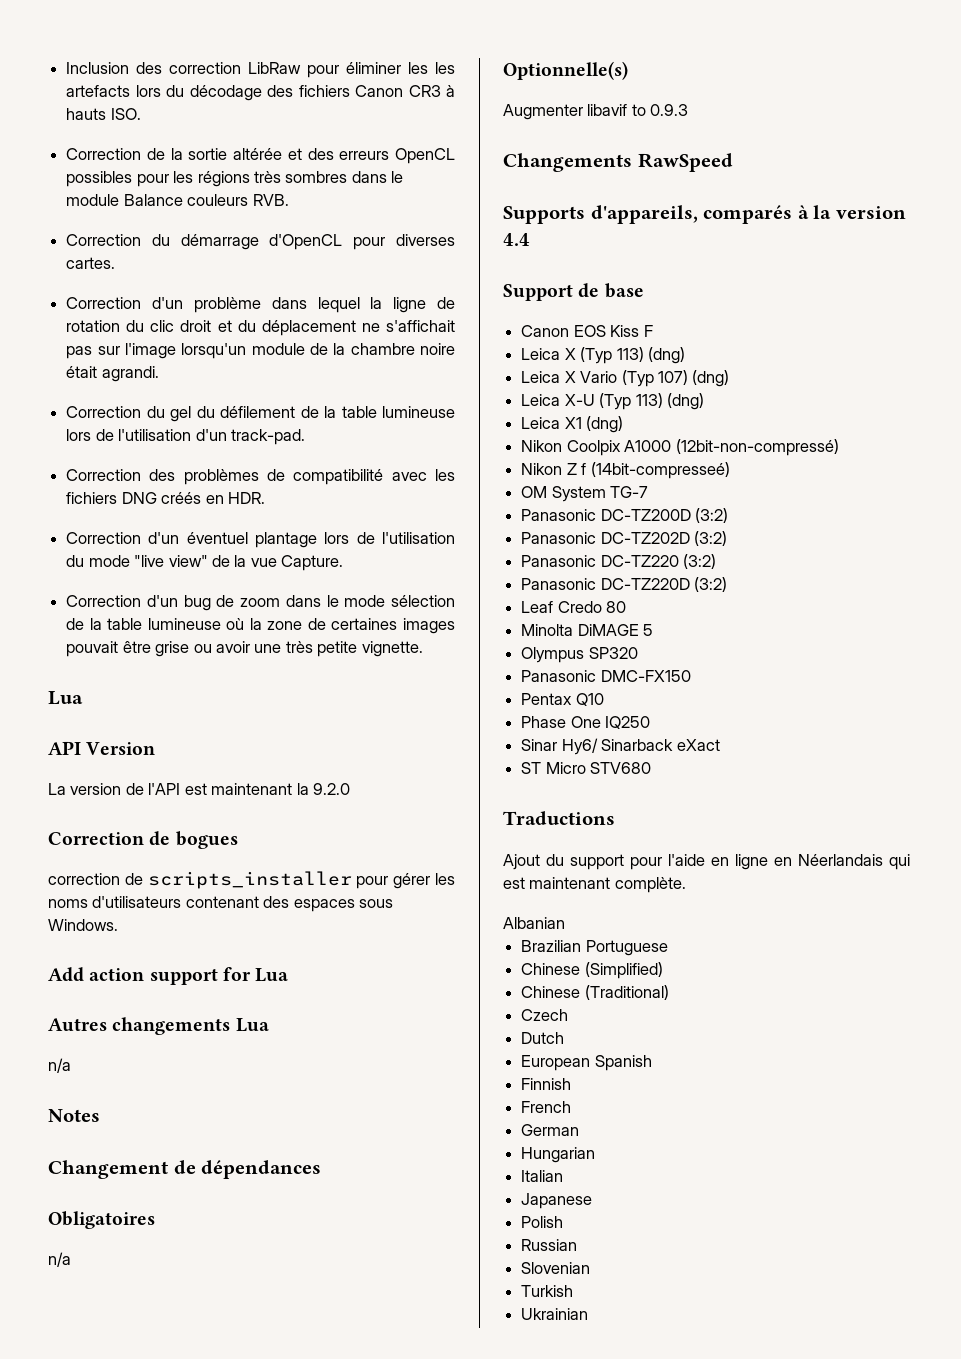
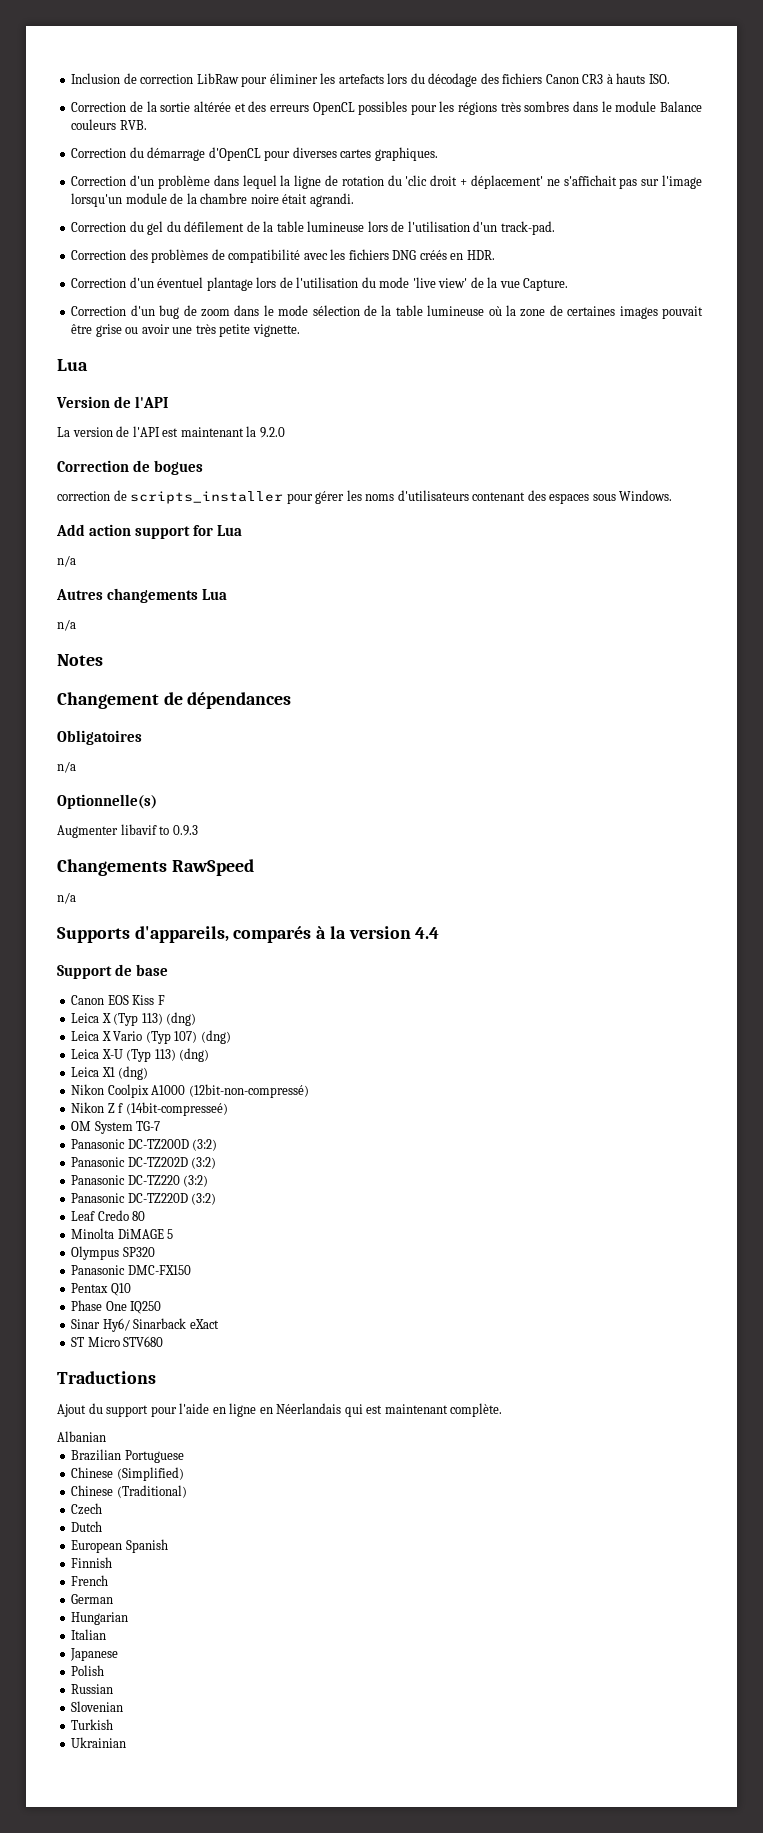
- Inclusion des correction LibRaw pour éliminer les les artefacts lors du décodage des fichiers Canon CR3 à hauts ISO.
+ Inclusion de correction LibRaw pour éliminer les artefacts lors du décodage des fichiers Canon CR3 à hauts ISO.
- Correction du démarrage d'OpenCL pour diverses cartes.
+ Correction du démarrage d'OpenCL pour diverses cartes graphiques.
- Correction d'un problème dans lequel la ligne de rotation du clic droit et du déplacement ne s'affichait pas sur l'image lorsqu'un module de la chambre noire était agrandi.
+ Correction d'un problème dans lequel la ligne de rotation du 'clic droit + déplacement' ne s'affichait pas sur l'image lorsqu'un module de la chambre noire était agrandi.
- Correction d'un éventuel plantage lors de l'utilisation du mode "live view" de la vue Capture.
+ Correction d'un éventuel plantage lors de l'utilisation du mode 'live view' de la vue Capture.
- API Version
+ Version de l'API
  Add action support for Lua
+ n/a
  Changements RawSpeed
+ n/a

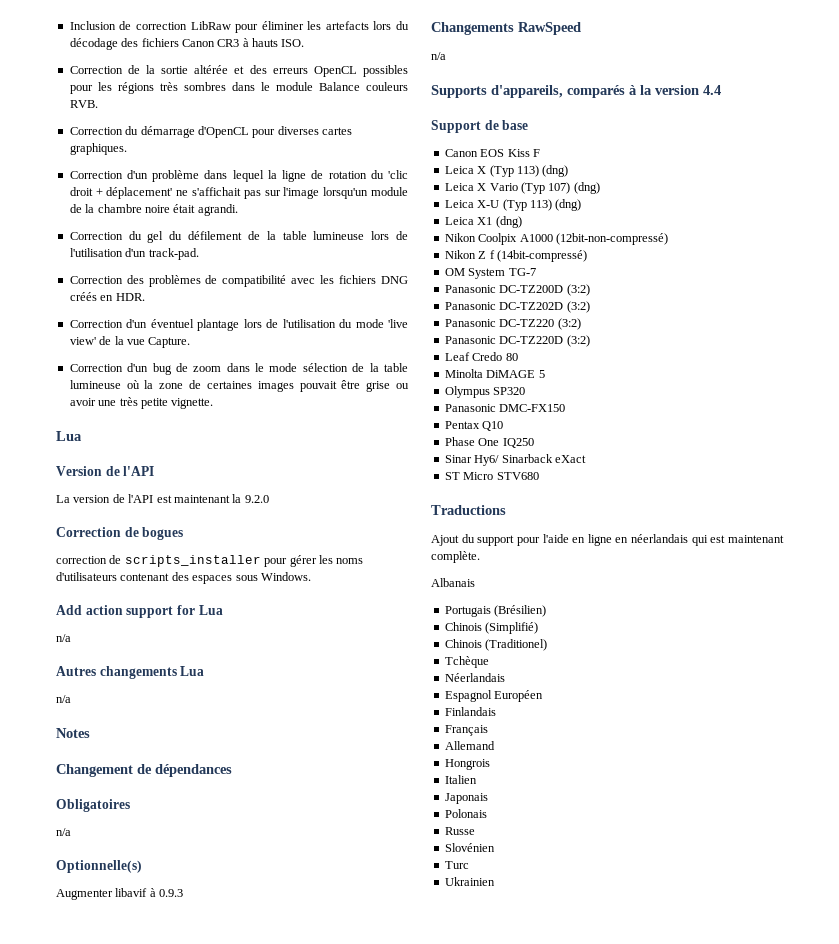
- Augmenter libavif to 0.9.3
+ Augmenter libavif à 0.9.3
- Nikon Z f (14bit-compresseé)
+ Nikon Z f (14bit-compressé)
- Ajout du support pour l'aide en ligne en Néerlandais qui est maintenant complète.
+ Ajout du support pour l'aide en ligne en néerlandais qui est maintenant complète.
- Albanian
- Brazilian Portuguese
- Chinese (Simplified)
- Chinese (Traditional)
- Czech
- Dutch
- European Spanish
- Finnish
- French
- German
- Hungarian
- Italian
- Japanese
- Polish
- Russian
- Slovenian
- Turkish
- Ukrainian
+ Albanais
+ Portugais (Brésilien)
+ Chinois (Simplifié)
+ Chinois (Traditionel)
+ Tchèque
+ Néerlandais
+ Espagnol Européen
+ Finlandais
+ Français
+ Allemand
+ Hongrois
+ Italien
+ Japonais
+ Polonais
+ Russe
+ Slovénien
+ Turc
+ Ukrainien

